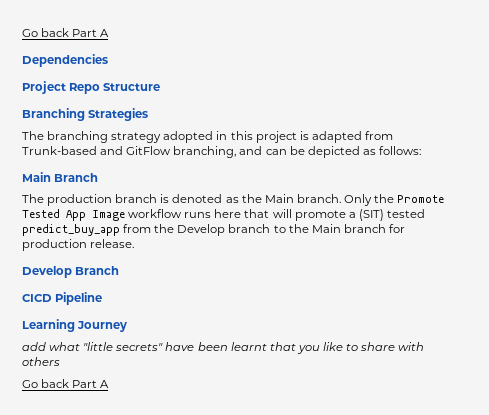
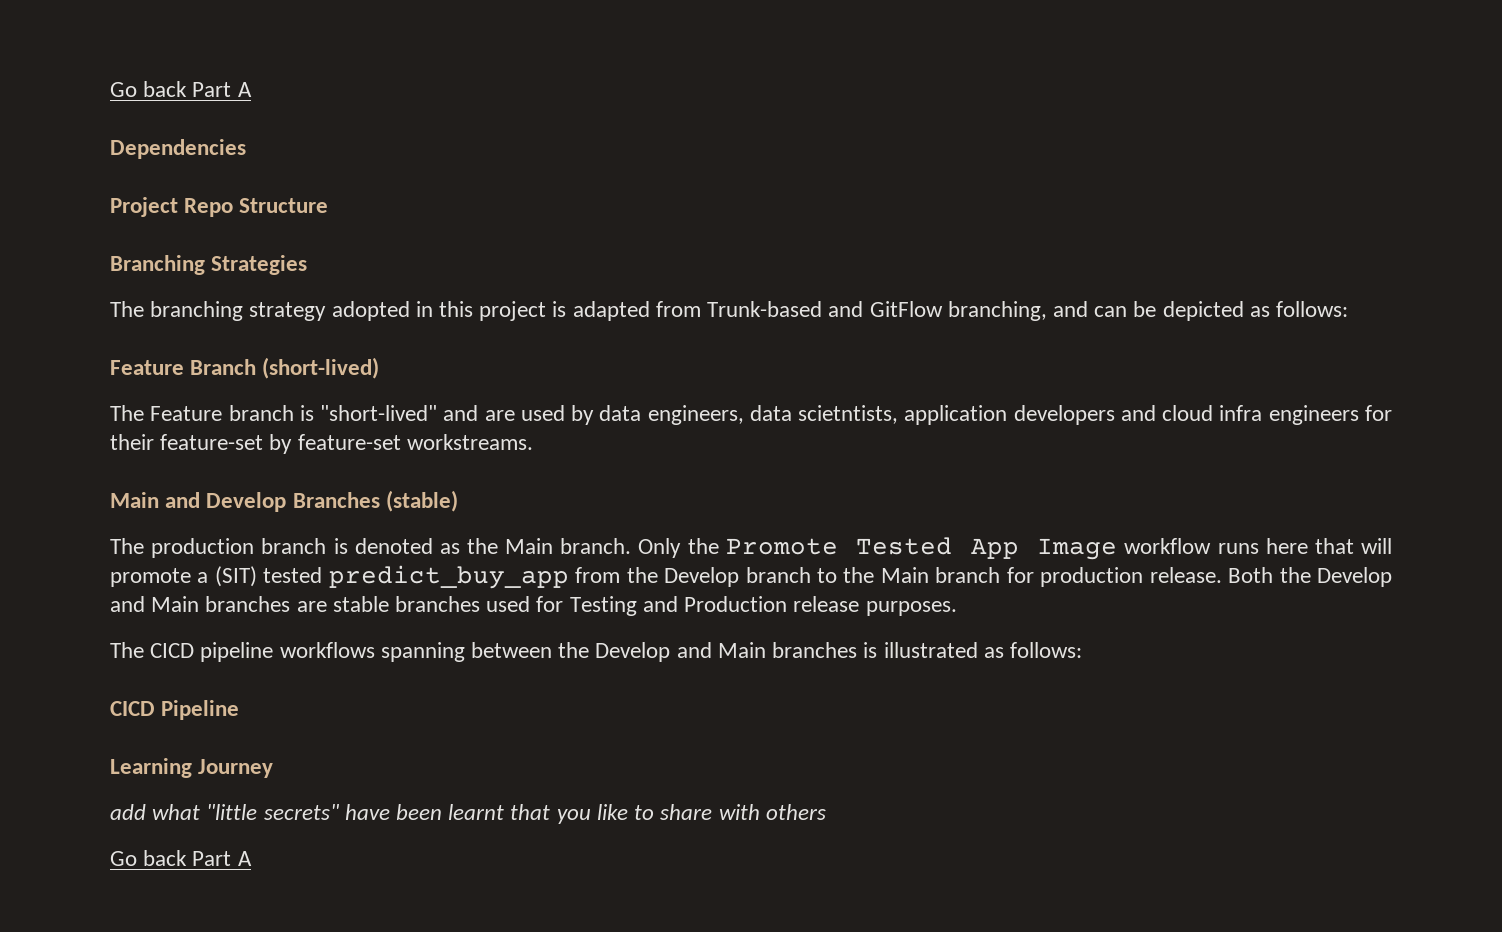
- Main Branch
+ Feature Branch (short-lived)
+ The Feature branch is "short-lived" and are used by data engineers, data scietntists, application developers and cloud infra engineers for their feature-set by feature-set workstreams.
+ Main and Develop Branches (stable)
- Only the Promote Tested App Image workflow runs here that will promote a (SIT) tested predict_buy_app from the Develop branch to the Main branch for production release.
- Develop Branch
+ Only the Promote Tested App Image workflow runs here that will promote a (SIT) tested predict_buy_app from the Develop branch to the Main branch for production release. Both the Develop and Main branches are stable branches used for Testing and Production release purposes.
+ The CICD pipeline workflows spanning between the Develop and Main branches is illustrated as follows:

